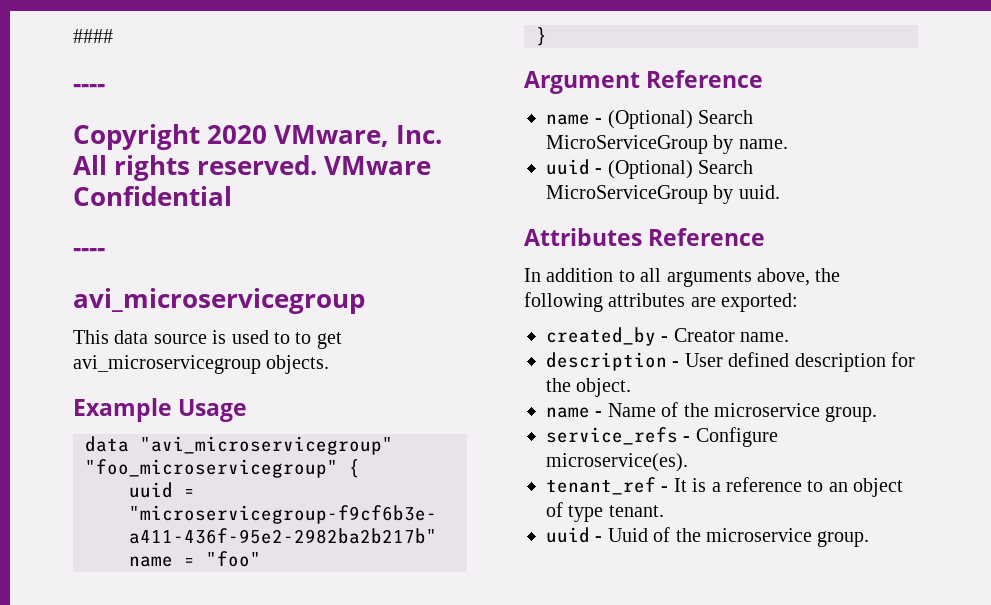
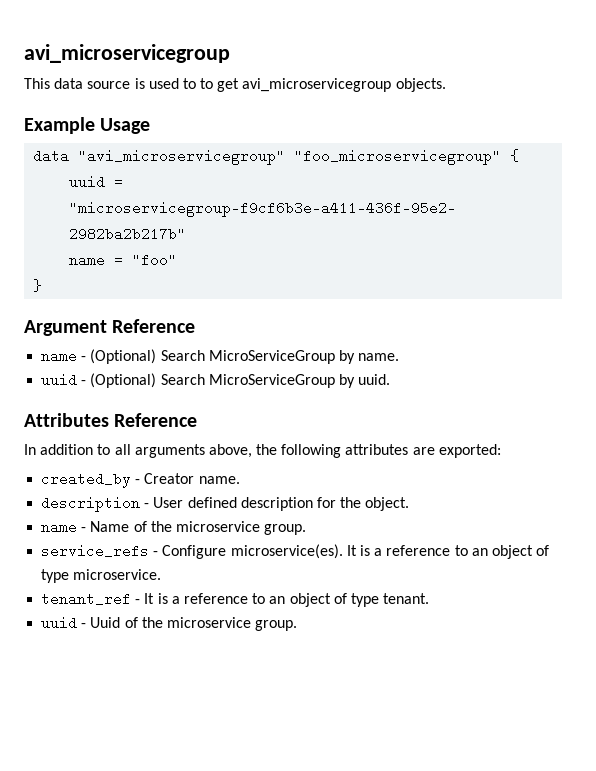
- ####
- ----
- Copyright 2020 VMware, Inc. All rights reserved. VMware Confidential
- ----
+ It is a reference to an object of type microservice.

